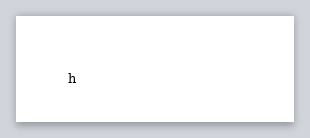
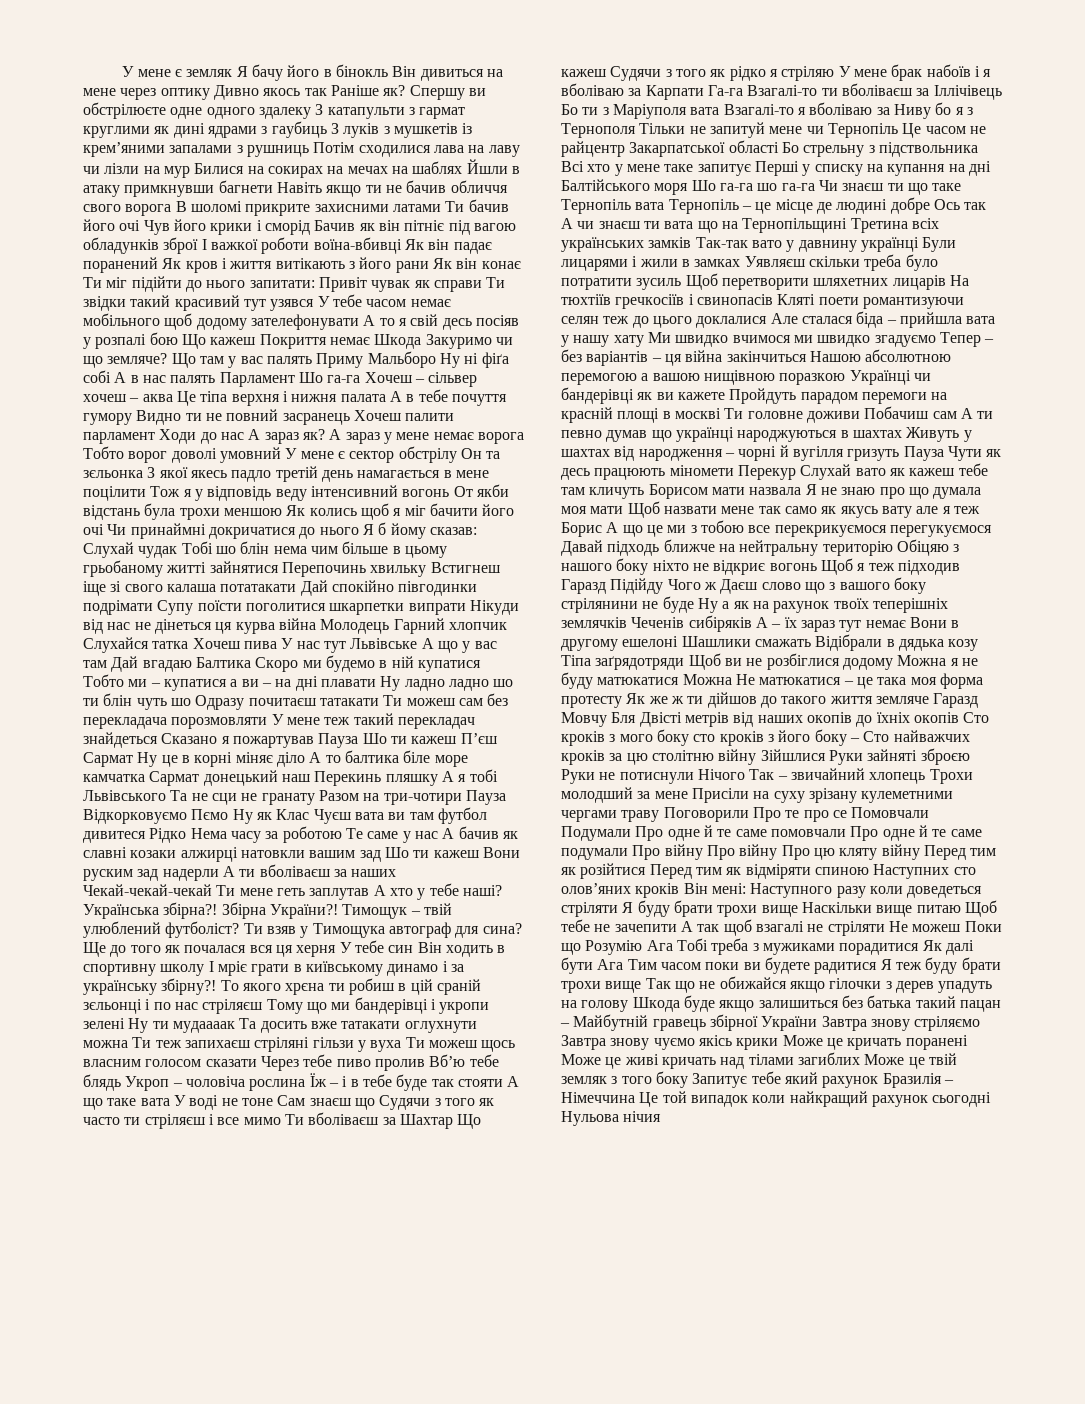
- h
+ У мене є земляк Я бачу його в бінокль Він дивиться на мене через оптику Дивно якось так Раніше як? Спершу ви обстрілюєте одне одного здалеку З катапульти з гармат круглими як дині ядрами з гаубиць З луків з мушкетів із крем’яними запалами з рушниць Потім сходилися лава на лаву чи лізли на мур Билися на сокирах на мечах на шаблях Йшли в атаку примкнувши багнети Навіть якщо ти не бачив обличчя свого ворога В шоломі прикрите захисними латами Ти бачив його очі Чув його крики і сморід Бачив як він пітніє під вагою обладунків зброї І важкої роботи воїна-вбивці Як він падає поранений Як кров і життя витікають з його рани Як він конає Ти міг підійти до нього запитати: Привіт чувак як справи Ти звідки такий красивий тут узявся У тебе часом немає мобільного щоб додому зателефонувати А то я свій десь посіяв у розпалі бою Що кажеш Покриття немає Шкода Закуримо чи що земляче? Що там у вас палять Приму Мальборо Ну ні фіґа собі А в нас палять Парламент Шо га-га Хочеш – сільвер хочеш – аква Це тіпа верхня і нижня палата А в тебе почуття гумору Видно ти не повний засранець Хочеш палити парламент Ходи до нас А зараз як? А зараз у мене немає ворога Тобто ворог доволі умовний У мене є сектор обстрілу Он та зєльонка З якої якесь падло третій день намагається в мене поцілити Тож я у відповідь веду інтенсивний вогонь От якби відстань була трохи меншою Як колись щоб я міг бачити його очі Чи принаймні докричатися до нього Я б йому сказав: Слухай чудак Тобі шо блін нема чим більше в цьому грьобаному житті зайнятися Перепочинь хвильку Встигнеш іще зі свого калаша потатакати Дай спокійно півгодинки подрімати Супу поїсти поголитися шкарпетки випрати Нікуди від нас не дінеться ця курва війна Молодець Гарний хлопчик Слухайся татка Хочеш пива У нас тут Львівське А що у вас там Дай вгадаю Балтика Скоро ми будемо в ній купатися Тобто ми – купатися а ви – на дні плавати Ну ладно ладно шо ти блін чуть шо Одразу почитаєш татакати Ти можеш сам без перекладача порозмовляти У мене теж такий перекладач знайдеться Сказано я пожартував Пауза Шо ти кажеш П’єш Сармат Ну це в корні міняє діло А то балтика біле море камчатка Сармат донецький наш Перекинь пляшку А я тобі Львівського Та не сци не гранату Разом на три-чотири Пауза Відкорковуємо Пємо Ну як Клас Чуєш вата ви там футбол дивитеся Рідко Нема часу за роботою Те саме у нас А бачив як славні козаки алжирці натовкли вашим зад Шо ти кажеш Вони руским зад надерли А ти вболіваєш за наших Чекай-чекай-чекай Ти мене геть заплутав А хто у тебе наші? Українська збірна?! Збірна України?! Тимощук – твій улюблений футболіст? Ти взяв у Тимощука автограф для сина? Ще до того як почалася вся ця херня У тебе син Він ходить в спортивну школу І мріє грати в київському динамо і за українську збірну?! То якого хрєна ти робиш в цій сраній зєльонці і по нас стріляєш Тому що ми бандерівці і укропи зелені Ну ти мудаааак Та досить вже татакати оглухнути можна Ти теж запихаєш стріляні гільзи у вуха Ти можеш щось власним голосом сказати Через тебе пиво пролив Вб’ю тебе блядь Укроп – чоловіча рослина Їж – і в тебе буде так стояти А що таке вата У воді не тоне Сам знаєш що Судячи з того як часто ти стріляєш і все мимо Ти вболіваєш за Шахтар Що кажеш Судячи з того як рідко я стріляю У мене брак набоїв і я вболіваю за Карпати Га-га Взагалі-то ти вболіваєш за Іллічівець Бо ти з Маріуполя вата Взагалі-то я вболіваю за Ниву бо я з Тернополя Тільки не запитуй мене чи Тернопіль Це часом не райцентр Закарпатської області Бо стрельну з підствольника Всі хто у мене таке запитує Перші у списку на купання на дні Балтійського моря Шо га-га шо га-га Чи знаєш ти що таке Тернопіль вата Тернопіль – це місце де людині добре Ось так А чи знаєш ти вата що на Тернопільщині Третина всіх українських замків Так-так вато у давнину українці Були лицарями і жили в замках Уявляєш скільки треба було потратити зусиль Щоб перетворити шляхетних лицарів На тюхтіїв гречкосіїв і свинопасів Кляті поети романтизуючи селян теж до цього доклалися Але сталася біда – прийшла вата у нашу хату Ми швидко вчимося ми швидко згадуємо Тепер – без варіантів – ця війна закінчиться Нашою абсолютною перемогою а вашою нищівною поразкою Українці чи бандерівці як ви кажете Пройдуть парадом перемоги на красній площі в москві Ти головне доживи Побачиш сам А ти певно думав що українці народжуються в шахтах Живуть у шахтах від народження – чорні й вугілля гризуть Пауза Чути як десь працюють міномети Перекур Слухай вато як кажеш тебе там кличуть Борисом мати назвала Я не знаю про що думала моя мати Щоб назвати мене так само як якусь вату але я теж Борис А що це ми з тобою все перекрикуємося перегукуємося Давай підходь ближче на нейтральну територію Обіцяю з нашого боку ніхто не відкриє вогонь Щоб я теж підходив Гаразд Підійду Чого ж Даєш слово що з вашого боку стрілянини не буде Ну а як на рахунок твоїх теперішніх землячків Чеченів сибіряків А – їх зараз тут немає Вони в другому ешелоні Шашлики смажать Відібрали в дядька козу Тіпа заґрядотряди Щоб ви не розбіглися додому Можна я не буду матюкатися Можна Не матюкатися – це така моя форма протесту Як же ж ти дійшов до такого життя земляче Гаразд Мовчу Бля Двісті метрів від наших окопів до їхніх окопів Сто кроків з мого боку сто кроків з його боку – Сто найважчих кроків за цю столітню війну Зійшлися Руки зайняті зброєю Руки не потиснули Нічого Так – звичайний хлопець Трохи молодший за мене Присіли на суху зрізану кулеметними чергами траву Поговорили Про те про се Помовчали Подумали Про одне й те саме помовчали Про одне й те саме подумали Про війну Про війну Про цю кляту війну Перед тим як розійтися Перед тим як відміряти спиною Наступних сто олов’яних кроків Він мені: Наступного разу коли доведеться стріляти Я буду брати трохи вище Наскільки вище питаю Щоб тебе не зачепити А так щоб взагалі не стріляти Не можеш Поки що Розумію Ага Тобі треба з мужиками порадитися Як далі бути Ага Тим часом поки ви будете радитися Я теж буду брати трохи вище Так що не обижайся якщо гілочки з дерев упадуть на голову Шкода буде якщо залишиться без батька такий пацан – Майбутній гравець збірної України Завтра знову стріляємо Завтра знову чуємо якісь крики Може це кричать поранені Може це живі кричать над тілами загиблих Може це твій земляк з того боку Запитує тебе який рахунок Бразилія – Німеччина Це той випадок коли найкращий рахунок сьогодні Нульова нічия

